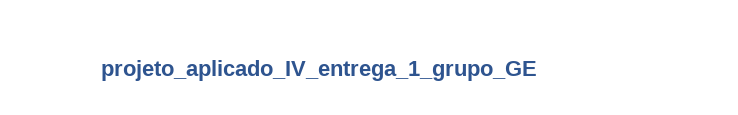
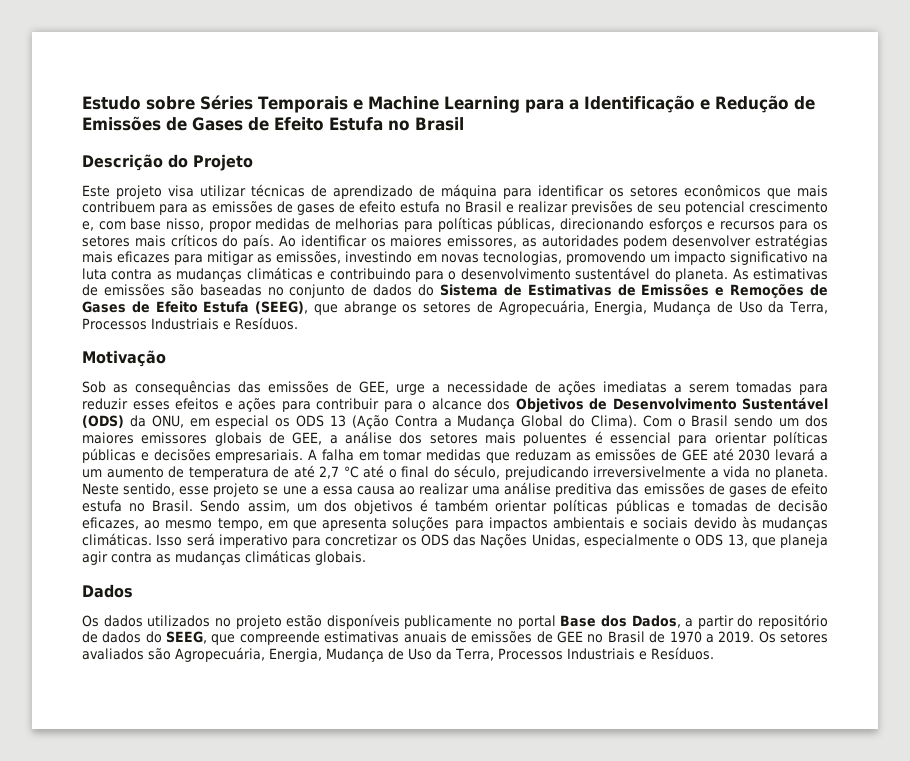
- projeto_aplicado_IV_entrega_1_grupo_GE
+ Estudo sobre Séries Temporais e Machine Learning para a Identificação e Redução de Emissões de Gases de Efeito Estufa no Brasil
+ Descrição do Projeto
+ Este projeto visa utilizar técnicas de aprendizado de máquina para identificar os setores econômicos que mais contribuem para as emissões de gases de efeito estufa no Brasil e realizar previsões de seu potencial crescimento e, com base nisso, propor medidas de melhorias para políticas públicas, direcionando esforços e recursos para os setores mais críticos do país. Ao identificar os maiores emissores, as autoridades podem desenvolver estratégias mais eficazes para mitigar as emissões, investindo em novas tecnologias, promovendo um impacto significativo na luta contra as mudanças climáticas e contribuindo para o desenvolvimento sustentável do planeta. As estimativas de emissões são baseadas no conjunto de dados do Sistema de Estimativas de Emissões e Remoções de Gases de Efeito Estufa (SEEG), que abrange os setores de Agropecuária, Energia, Mudança de Uso da Terra, Processos Industriais e Resíduos.
+ Motivação
+ Sob as consequências das emissões de GEE, urge a necessidade de ações imediatas a serem tomadas para reduzir esses efeitos e ações para contribuir para o alcance dos Objetivos de Desenvolvimento Sustentável (ODS) da ONU, em especial os ODS 13 (Ação Contra a Mudança Global do Clima). Com o Brasil sendo um dos maiores emissores globais de GEE, a análise dos setores mais poluentes é essencial para orientar políticas públicas e decisões empresariais. A falha em tomar medidas que reduzam as emissões de GEE até 2030 levará a um aumento de temperatura de até 2,7 °C até o final do século, prejudicando irreversivelmente a vida no planeta. Neste sentido, esse projeto se une a essa causa ao realizar uma análise preditiva das emissões de gases de efeito estufa no Brasil. Sendo assim, um dos objetivos é também orientar políticas públicas e tomadas de decisão eficazes, ao mesmo tempo, em que apresenta soluções para impactos ambientais e sociais devido às mudanças climáticas. Isso será imperativo para concretizar os ODS das Nações Unidas, especialmente o ODS 13, que planeja agir contra as mudanças climáticas globais.
+ Dados
+ Os dados utilizados no projeto estão disponíveis publicamente no portal Base dos Dados, a partir do repositório de dados do SEEG, que compreende estimativas anuais de emissões de GEE no Brasil de 1970 a 2019. Os setores avaliados são Agropecuária, Energia, Mudança de Uso da Terra, Processos Industriais e Resíduos.

